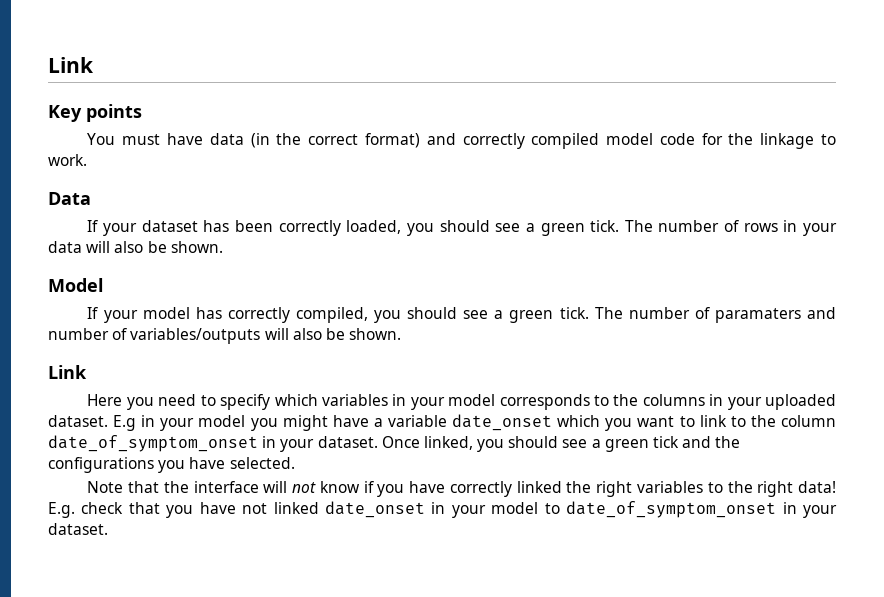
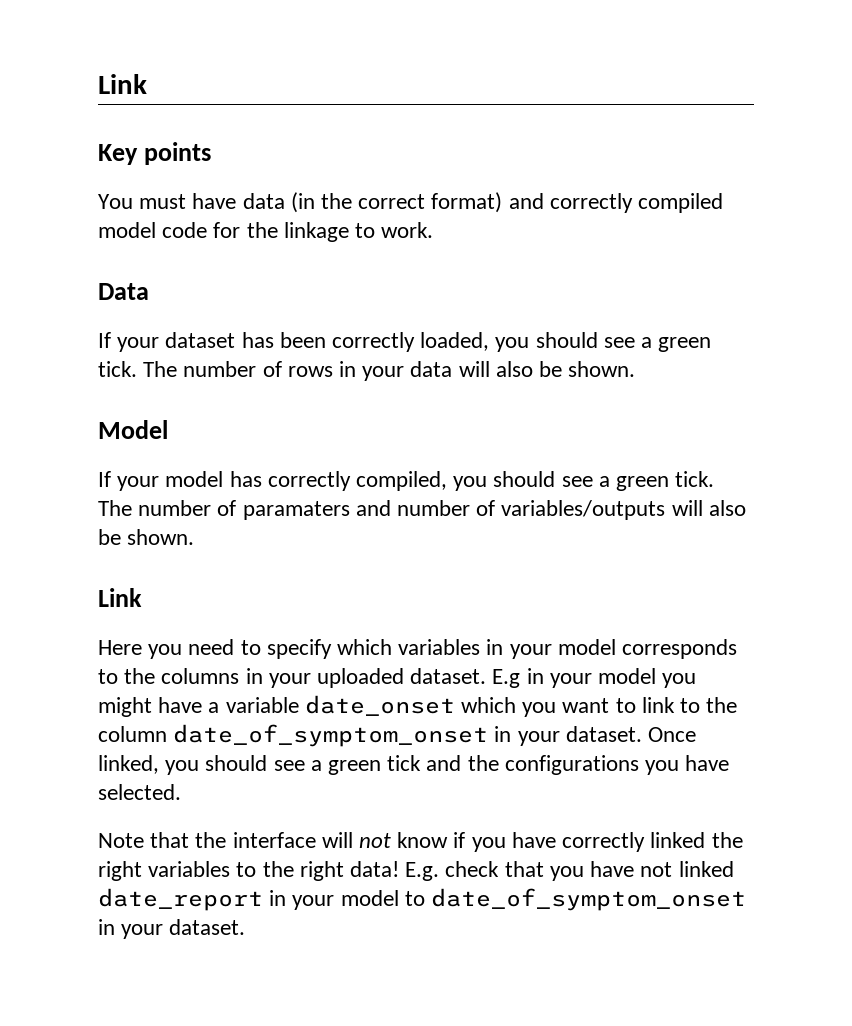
- E.g. check that you have not linked date_onset in your model to date_of_symptom_onset in your dataset.
+ E.g. check that you have not linked date_report in your model to date_of_symptom_onset in your dataset.

